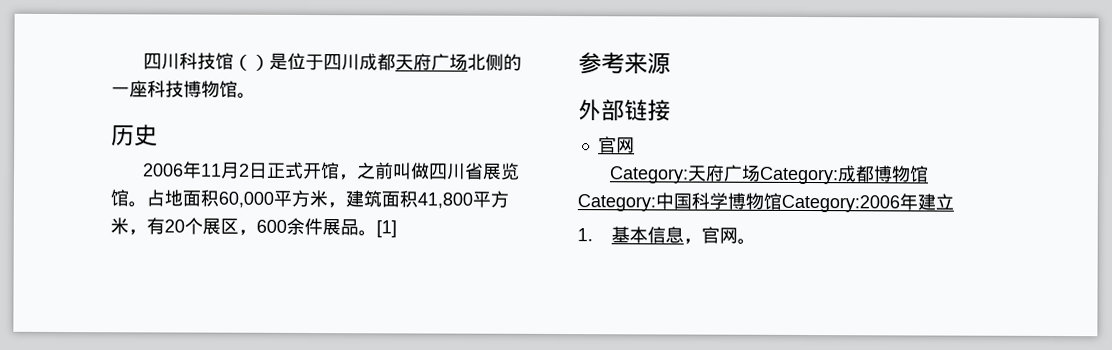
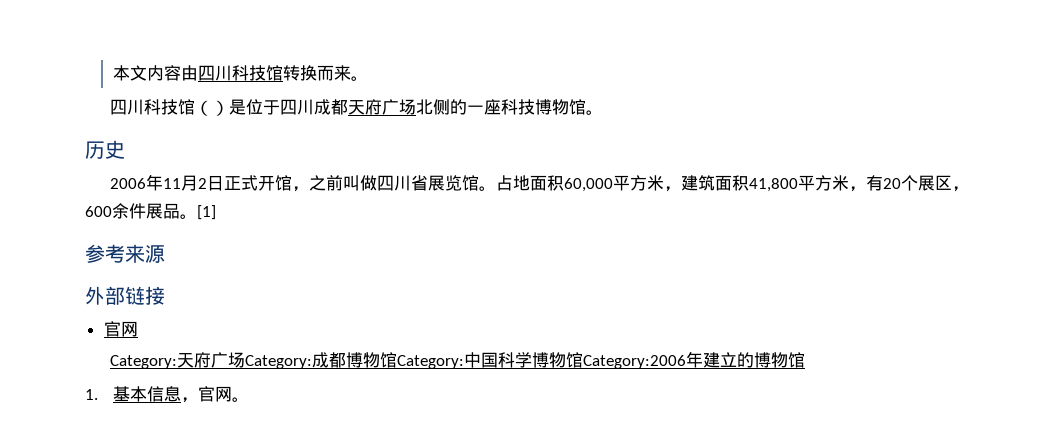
+ 本文内容由四川科技馆转换而来。
- Category:天府广场Category:成都博物馆Category:中国科学博物馆Category:2006年建立
+ Category:天府广场Category:成都博物馆Category:中国科学博物馆Category:2006年建立的博物馆

